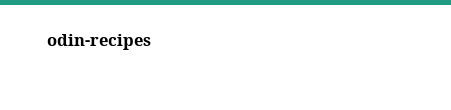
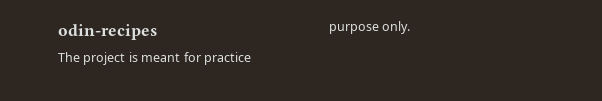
+ The project is meant for practice purpose only.

